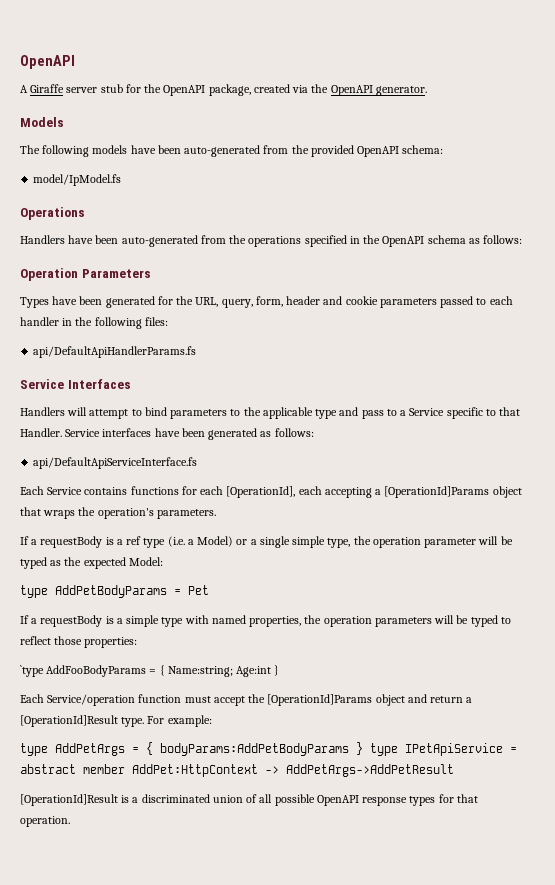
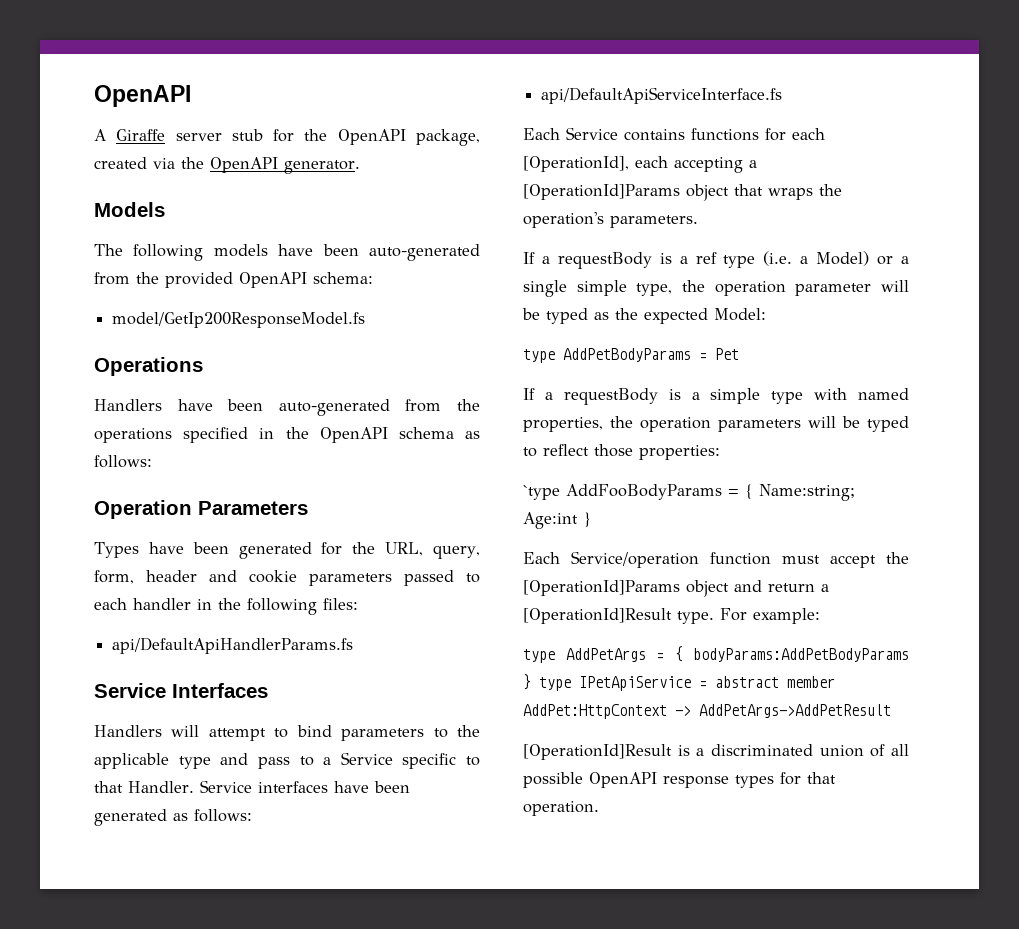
- model/IpModel.fs
+ model/GetIp200ResponseModel.fs

